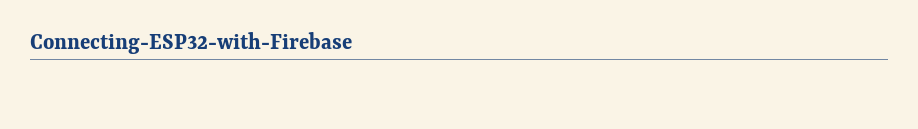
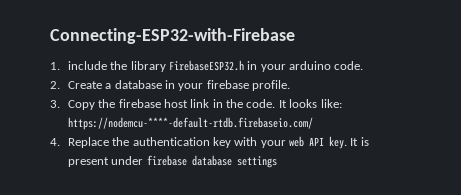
+ 1. include the library FirebaseESP32.h in your arduino code.
+ 2. Create a database in your firebase profile.
+ 3. Copy the firebase host link in the code. It looks like: https://nodemcu-****-default-rtdb.firebaseio.com/
+ 4. Replace the authentication key with your web API key. It is present under firebase database settings

